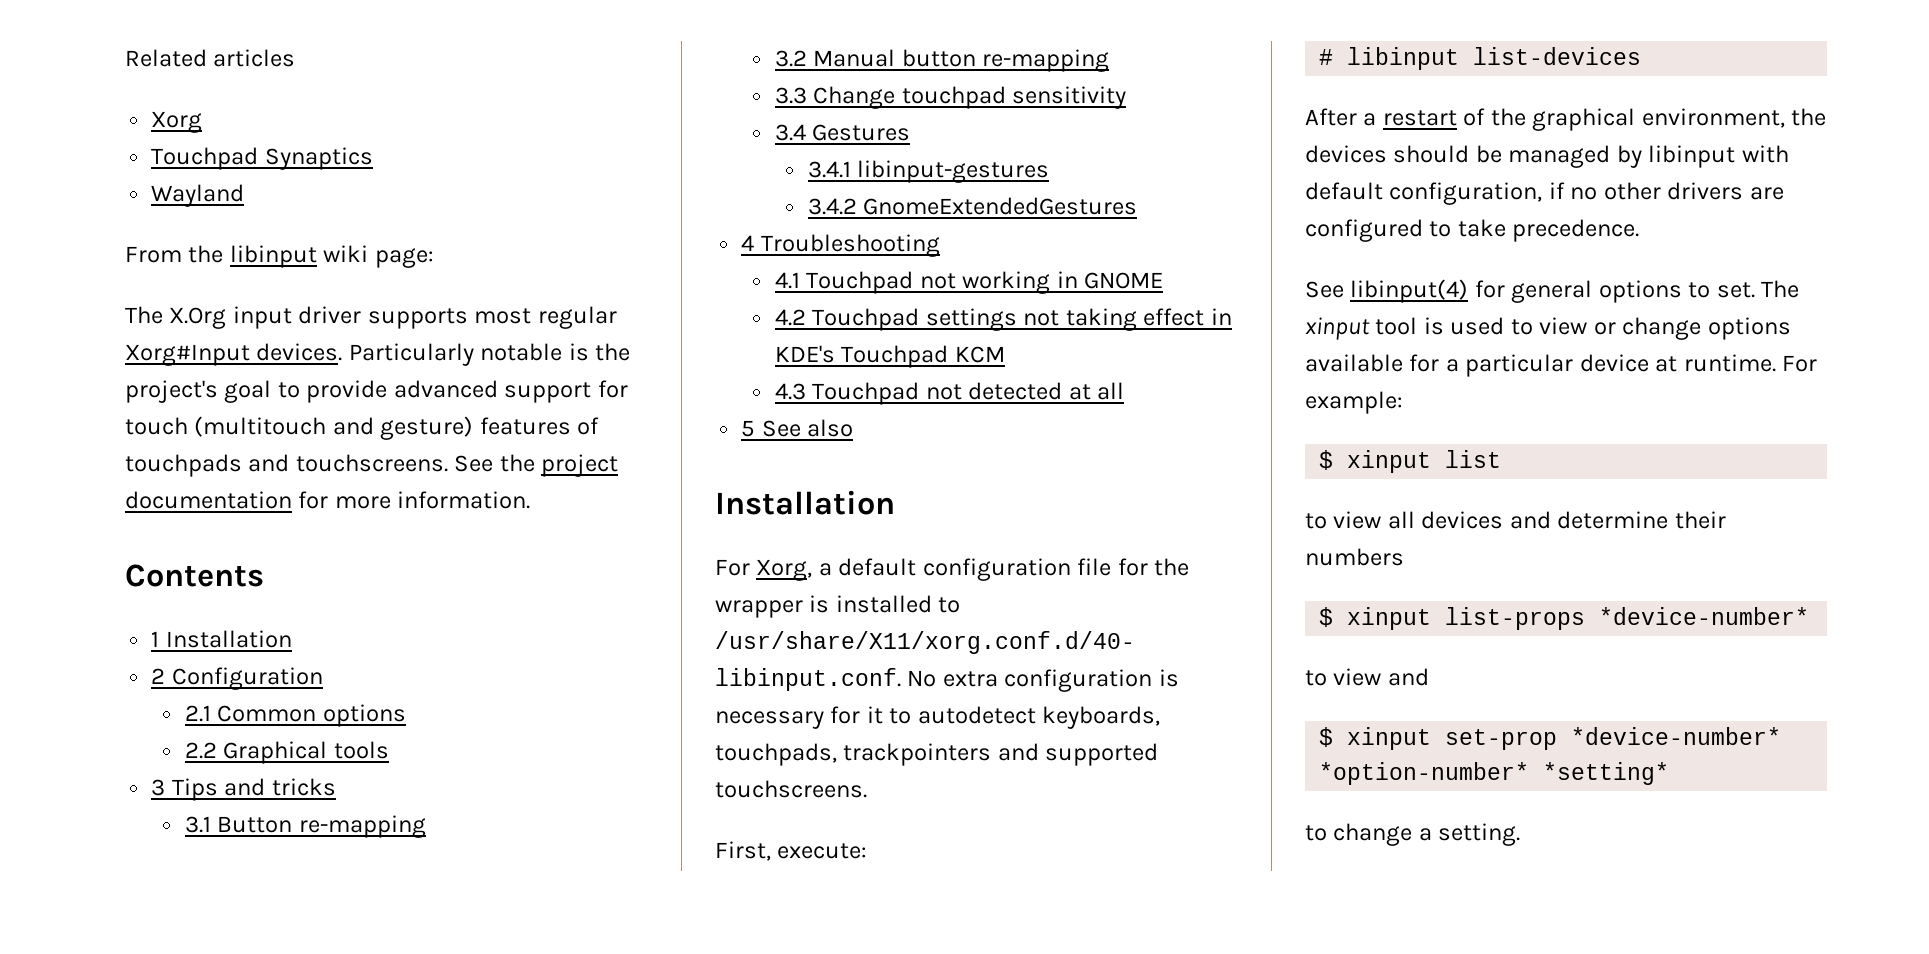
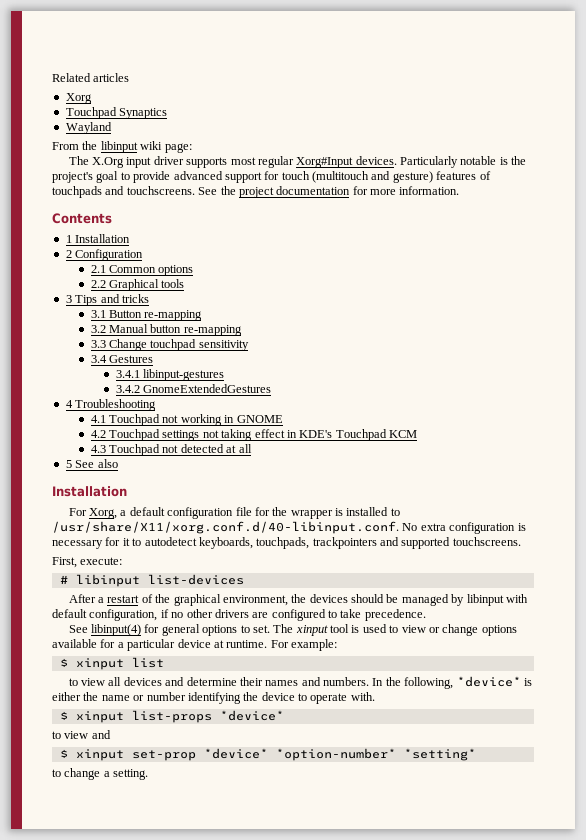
- to view all devices and determine their numbers
+ to view all devices and determine their names and numbers. In the following, *device* is either the name or number identifying the device to operate with.
- $ xinput list-props *device-number*
+ $ xinput list-props *device*
- $ xinput set-prop *device-number* *option-number* *setting*
+ $ xinput set-prop *device* *option-number* *setting*

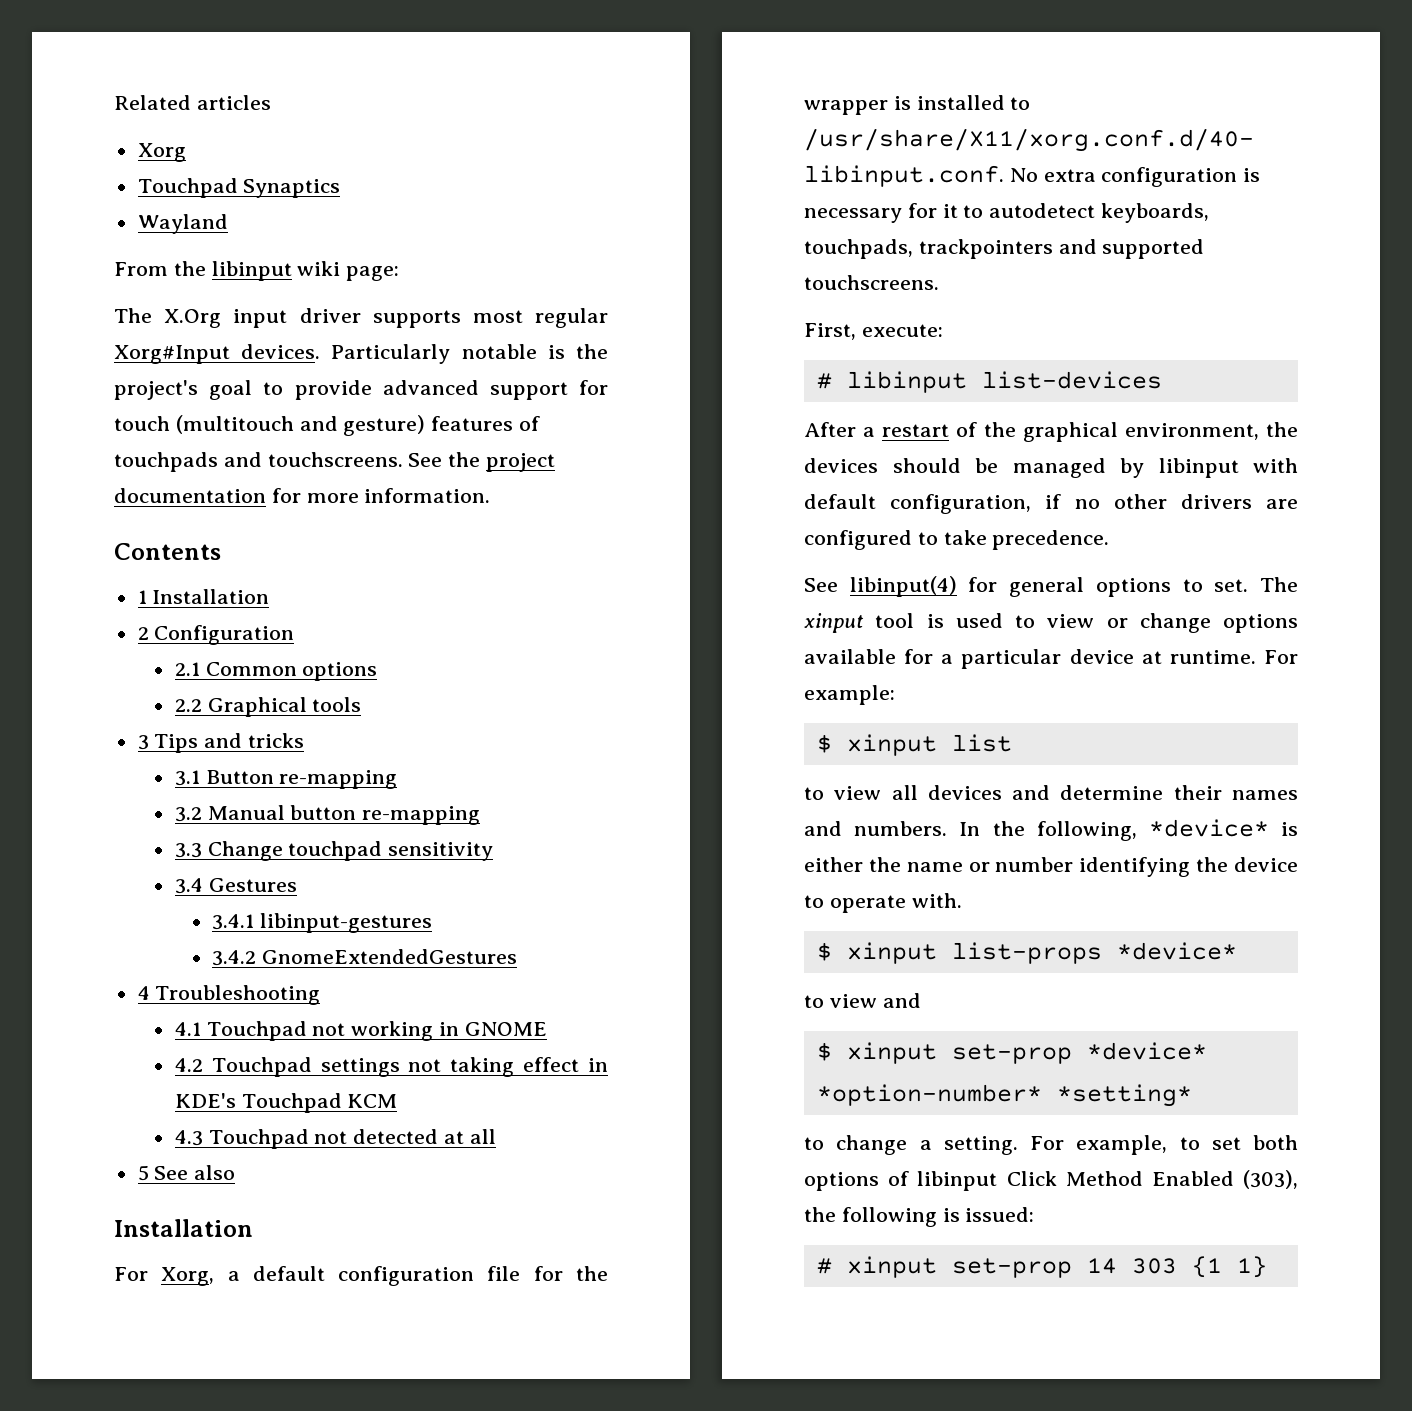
+ For example, to set both options of libinput Click Method Enabled (303), the following is issued:
+ # xinput set-prop 14 303 {1 1}

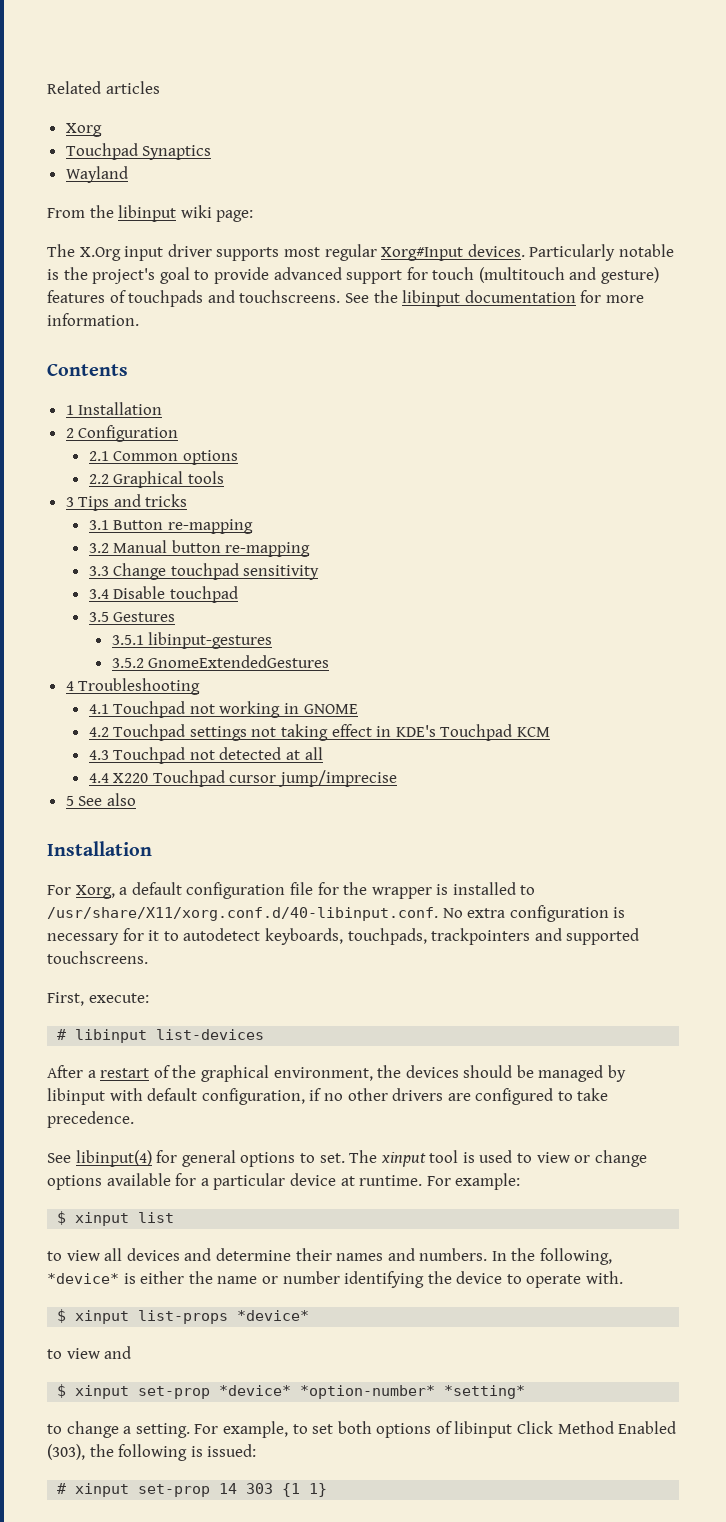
- See the project documentation for more information.
+ See the libinput documentation for more information.
- 3.4 Gestures
+ 3.4 Disable touchpad
+ 3.5 Gestures
- 3.4.1 libinput-gestures
+ 3.5.1 libinput-gestures
- 3.4.2 GnomeExtendedGestures
+ 3.5.2 GnomeExtendedGestures
+ 4.4 X220 Touchpad cursor jump/imprecise

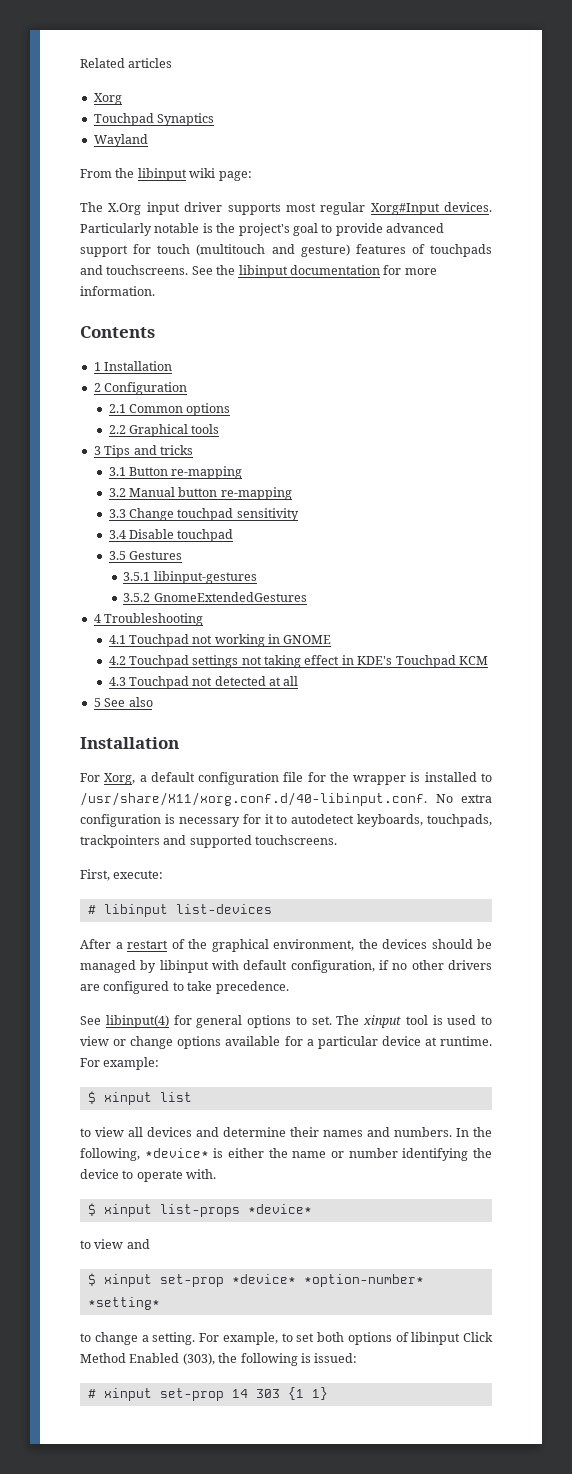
- 4.4 X220 Touchpad cursor jump/imprecise

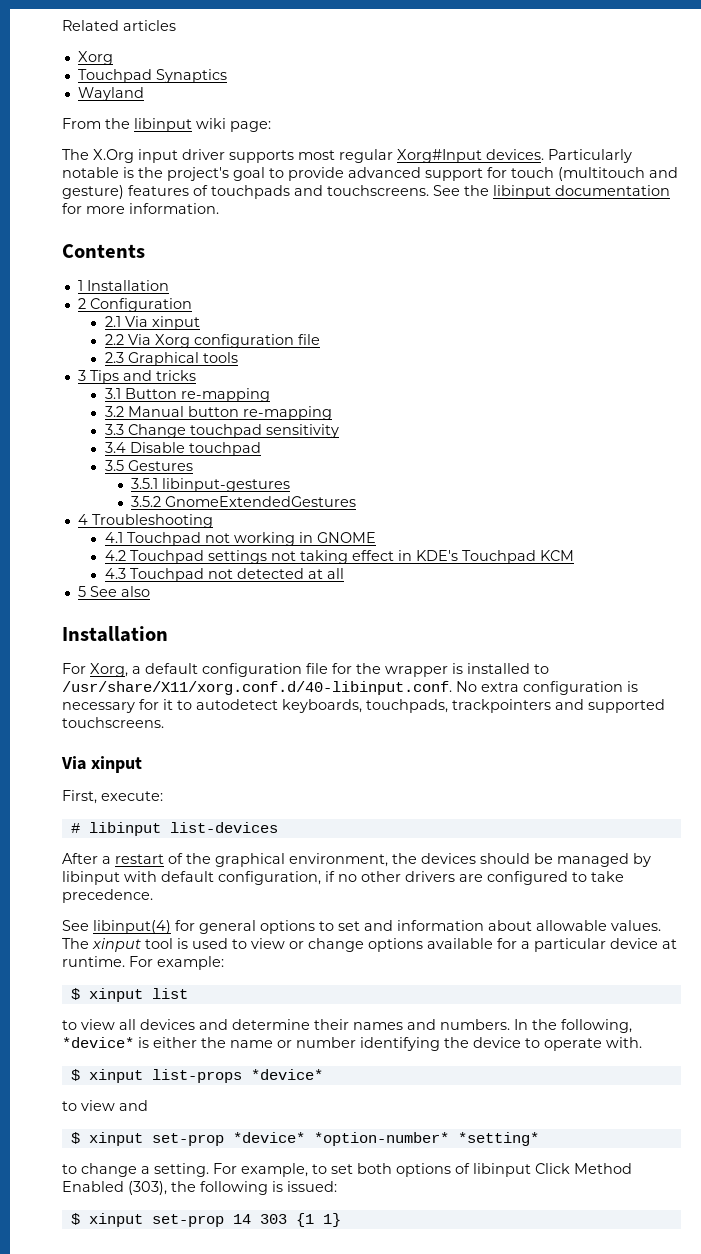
- 2.1 Common options
+ 2.1 Via xinput
- 2.2 Graphical tools
+ 2.2 Via Xorg configuration file
+ 2.3 Graphical tools
  For Xorg, a default configuration file for the wrapper is installed to /usr/share/X11/xorg.conf.d/40-libinput.conf. No extra configuration is necessary for it to autodetect keyboards, touchpads, trackpointers and supported touchscreens.
+ Via xinput
- See libinput(4) for general options to set.
+ See libinput(4) for general options to set and information about allowable values.
- # xinput set-prop 14 303 {1 1}
+ $ xinput set-prop 14 303 {1 1}

